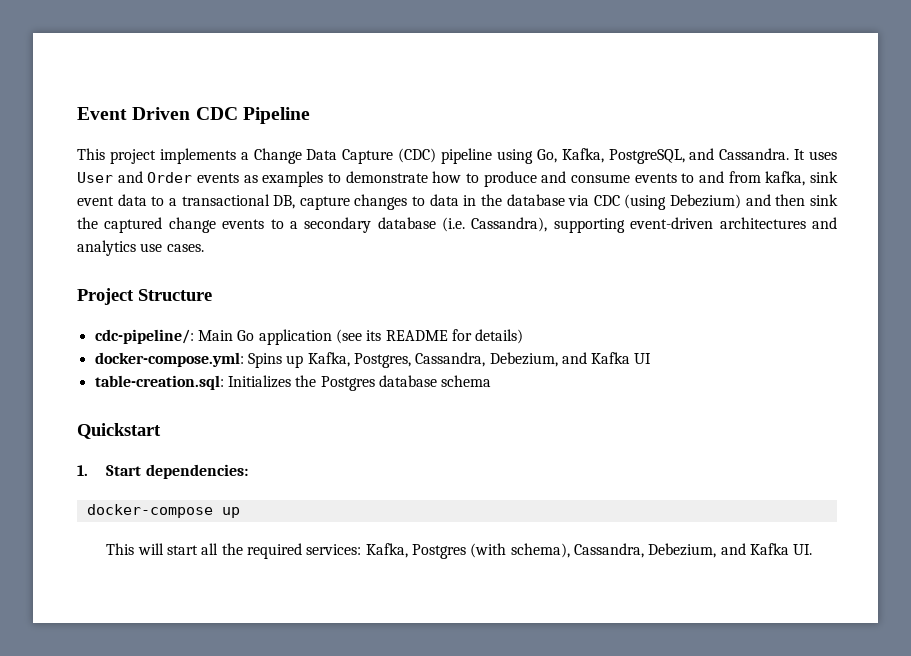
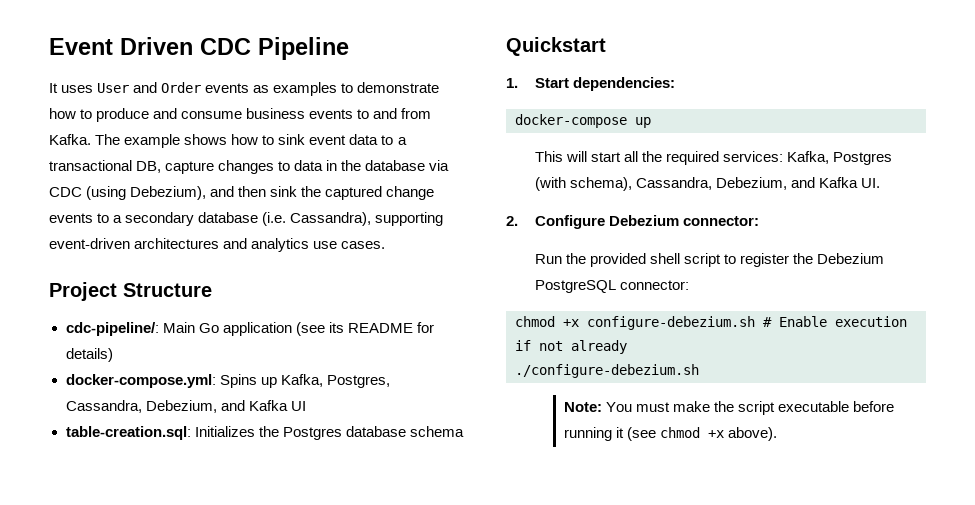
- This project implements a Change Data Capture (CDC) pipeline using Go, Kafka, PostgreSQL, and Cassandra. It uses User and Order events as examples to demonstrate how to produce and consume events to and from kafka, sink event data to a transactional DB, capture changes to data in the database via CDC (using Debezium) and then sink the captured change events to a secondary database (i.e. Cassandra), supporting event-driven architectures and analytics use cases.
+ It uses User and Order events as examples to demonstrate how to produce and consume business events to and from Kafka. The example shows how to sink event data to a transactional DB, capture changes to data in the database via CDC (using Debezium), and then sink the captured change events to a secondary database (i.e. Cassandra), supporting event-driven architectures and analytics use cases.
+ 2. Configure Debezium connector:
+ Run the provided shell script to register the Debezium PostgreSQL connector:
+ chmod +x configure-debezium.sh # Enable execution if not already
+ ./configure-debezium.sh
+ Note: You must make the script executable before running it (see chmod +x above).

